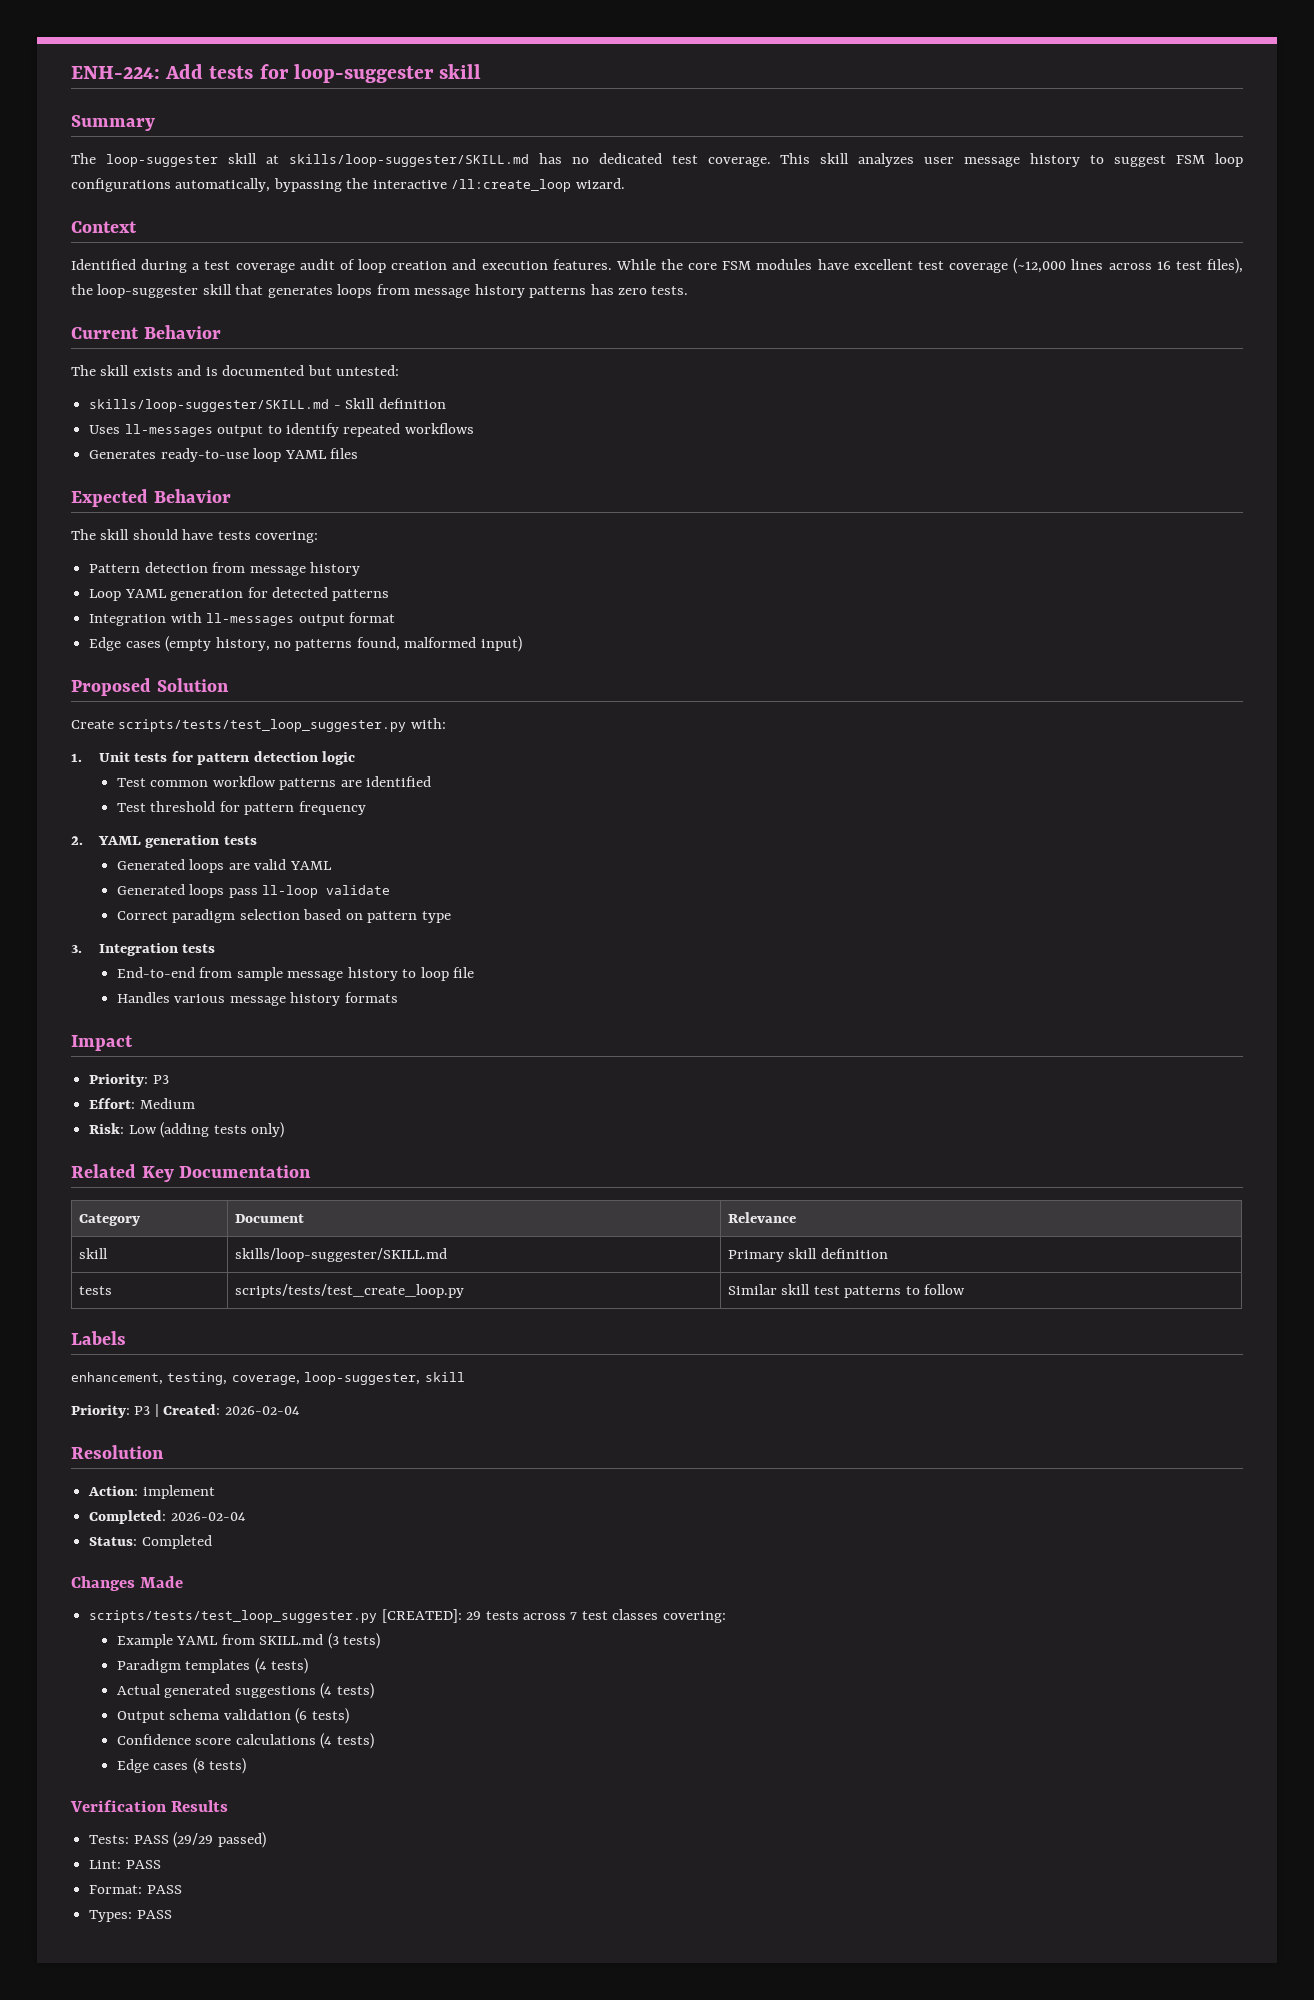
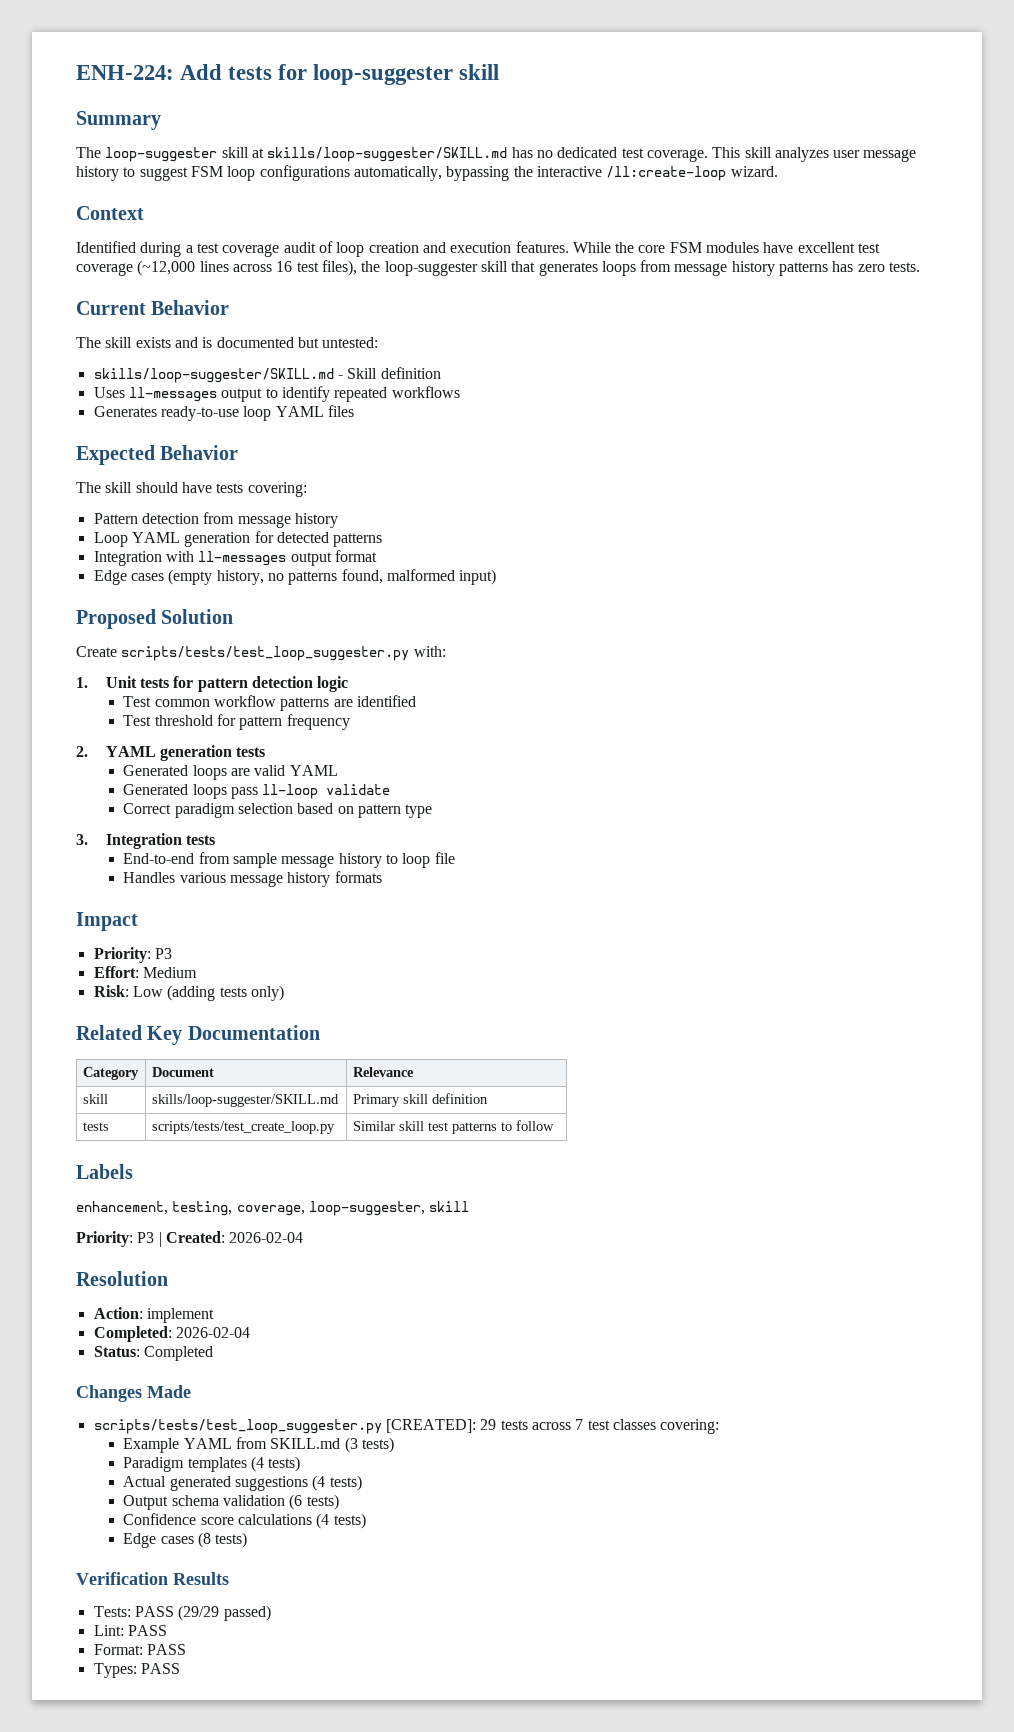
- This skill analyzes user message history to suggest FSM loop configurations automatically, bypassing the interactive /ll:create_loop wizard.
+ This skill analyzes user message history to suggest FSM loop configurations automatically, bypassing the interactive /ll:create-loop wizard.

